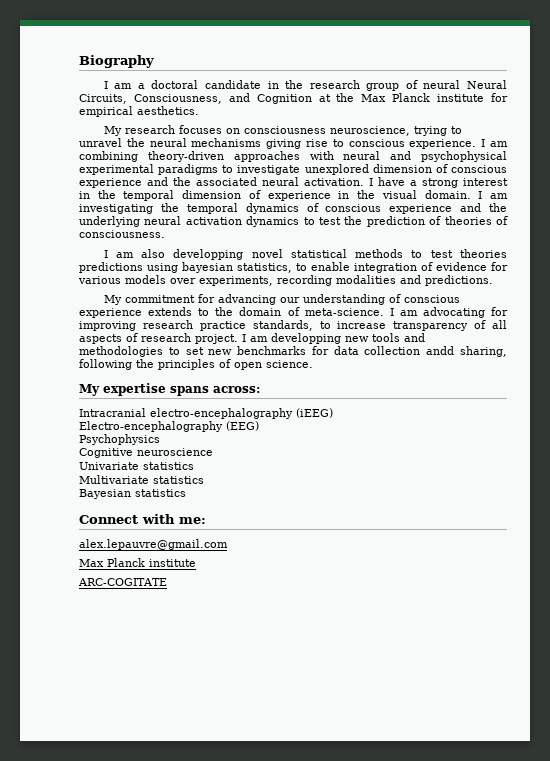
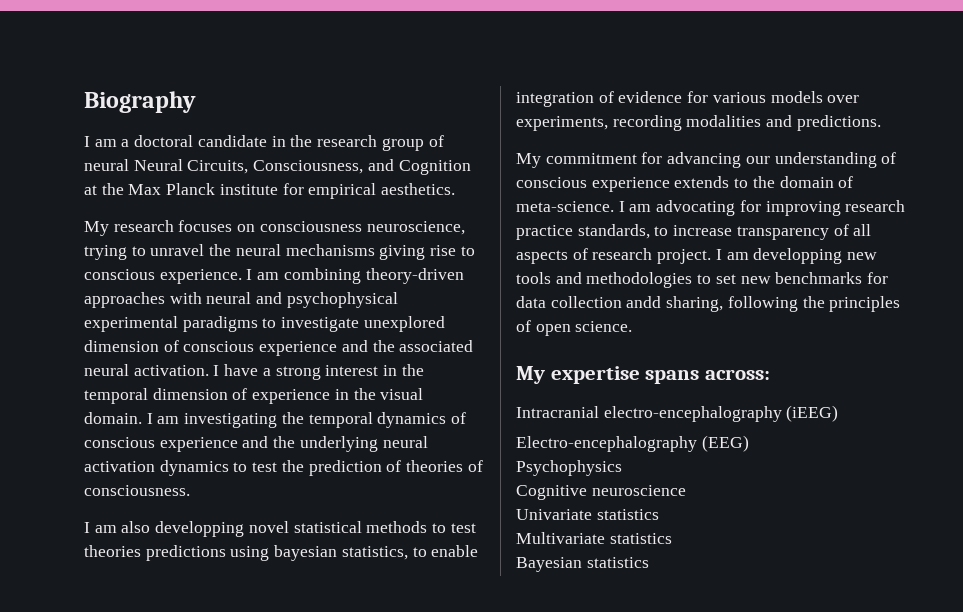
- Connect with me:
- alex.lepauvre@gmail.com
- Max Planck institute
- ARC-COGITATE

